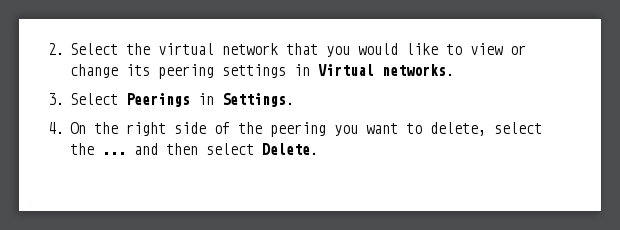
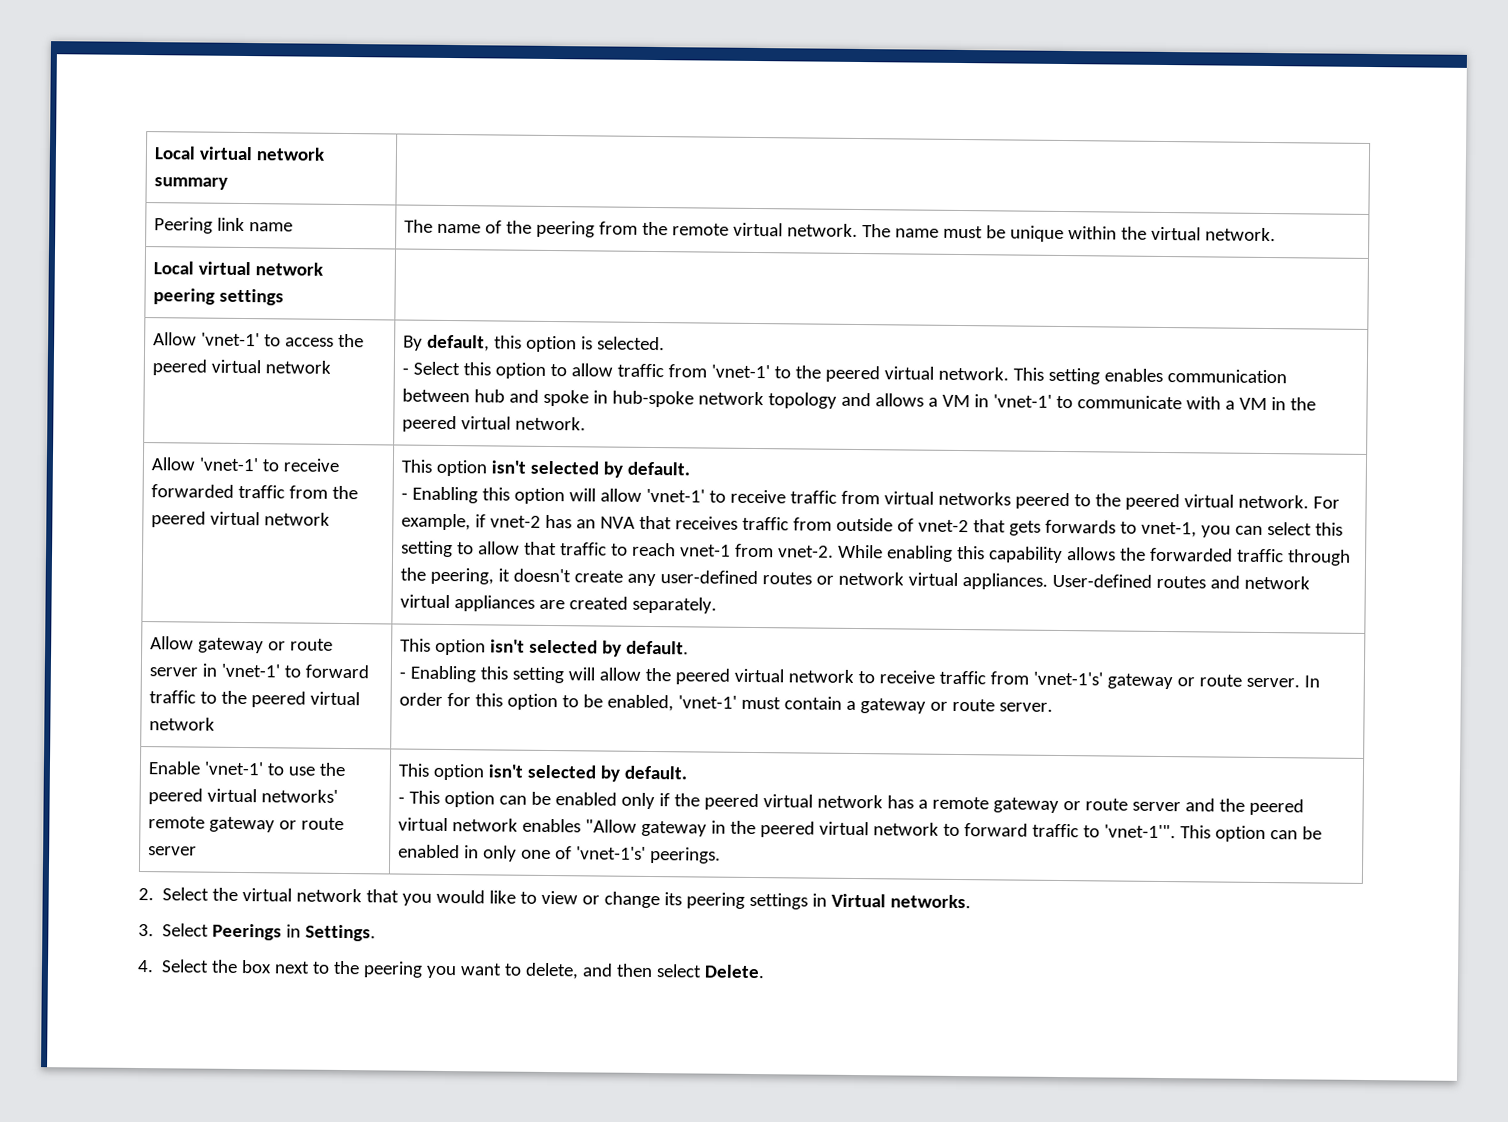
+ Local virtual network summary |
+ Peering link name | The name of the peering from the remote virtual network. The name must be unique within the virtual network.
+ Local virtual network peering settings |
+ Allow 'vnet-1' to access the peered virtual network | By default, this option is selected.
+ - Select this option to allow traffic from 'vnet-1' to the peered virtual network. This setting enables communication between hub and spoke in hub-spoke network topology and allows a VM in 'vnet-1' to communicate with a VM in the peered virtual network.
+ Allow 'vnet-1' to receive forwarded traffic from the peered virtual network | This option isn't selected by default.
+ - Enabling this option will allow 'vnet-1' to receive traffic from virtual networks peered to the peered virtual network. For example, if vnet-2 has an NVA that receives traffic from outside of vnet-2 that gets forwards to vnet-1, you can select this setting to allow that traffic to reach vnet-1 from vnet-2. While enabling this capability allows the forwarded traffic through the peering, it doesn't create any user-defined routes or network virtual appliances. User-defined routes and network virtual appliances are created separately.
+ Allow gateway or route server in 'vnet-1' to forward traffic to the peered virtual network | This option isn't selected by default.
+ - Enabling this setting will allow the peered virtual network to receive traffic from 'vnet-1's' gateway or route server. In order for this option to be enabled, 'vnet-1' must contain a gateway or route server.
+ Enable 'vnet-1' to use the peered virtual networks' remote gateway or route server | This option isn't selected by default.
+ - This option can be enabled only if the peered virtual network has a remote gateway or route server and the peered virtual network enables "Allow gateway in the peered virtual network to forward traffic to 'vnet-1'". This option can be enabled in only one of 'vnet-1's' peerings.
- 4. On the right side of the peering you want to delete, select the ... and then select Delete.
+ 4. Select the box next to the peering you want to delete, and then select Delete.

